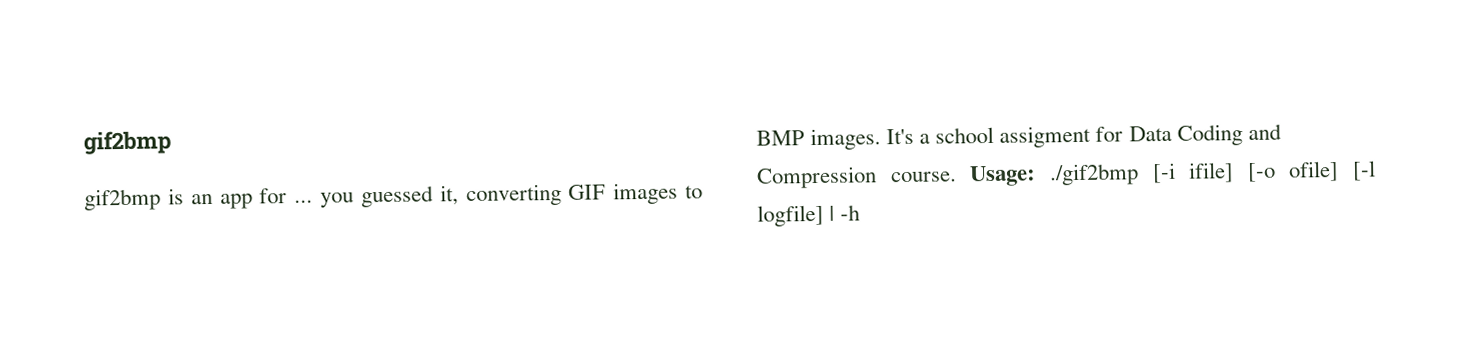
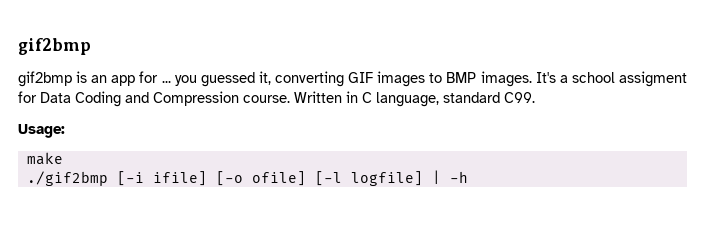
- It's a school assigment for Data Coding and Compression course. Usage: ./gif2bmp [-i ifile] [-o ofile] [-l logfile] | -h
+ It's a school assigment for Data Coding and Compression course. Written in C language, standard C99.
+ Usage:
+ make
+ ./gif2bmp [-i ifile] [-o ofile] [-l logfile] | -h

